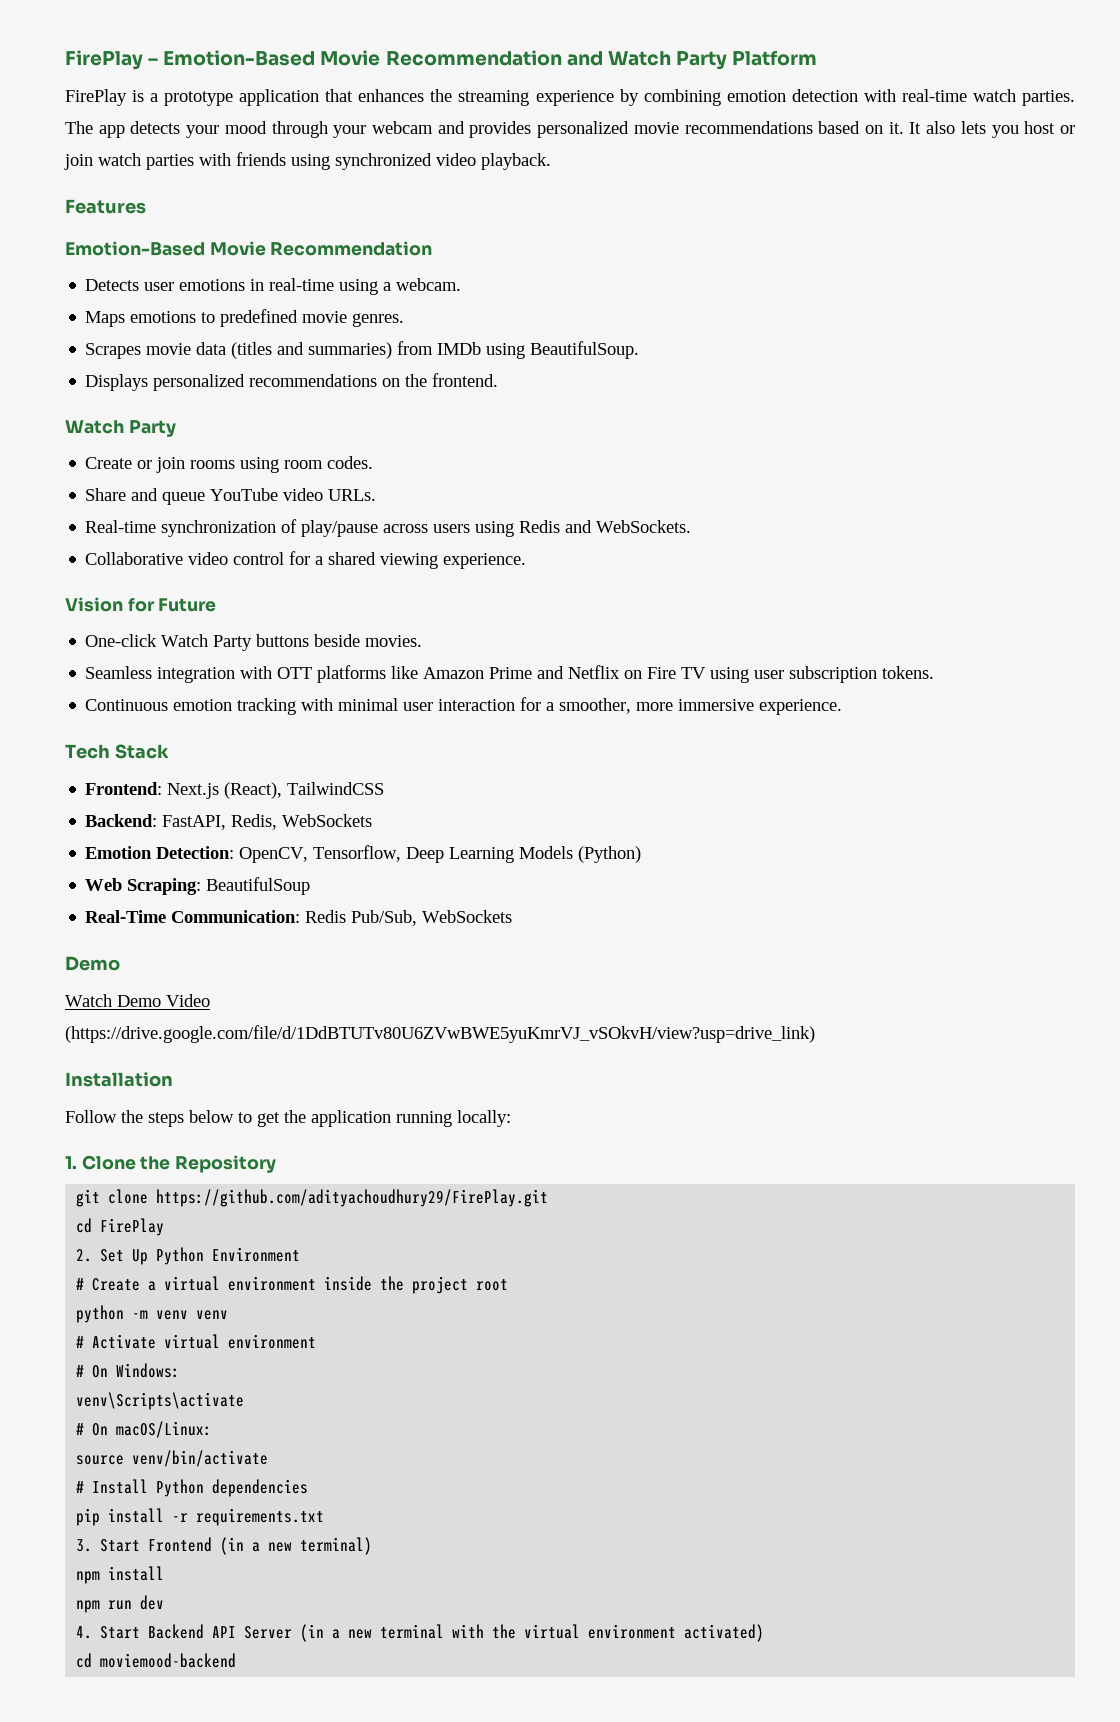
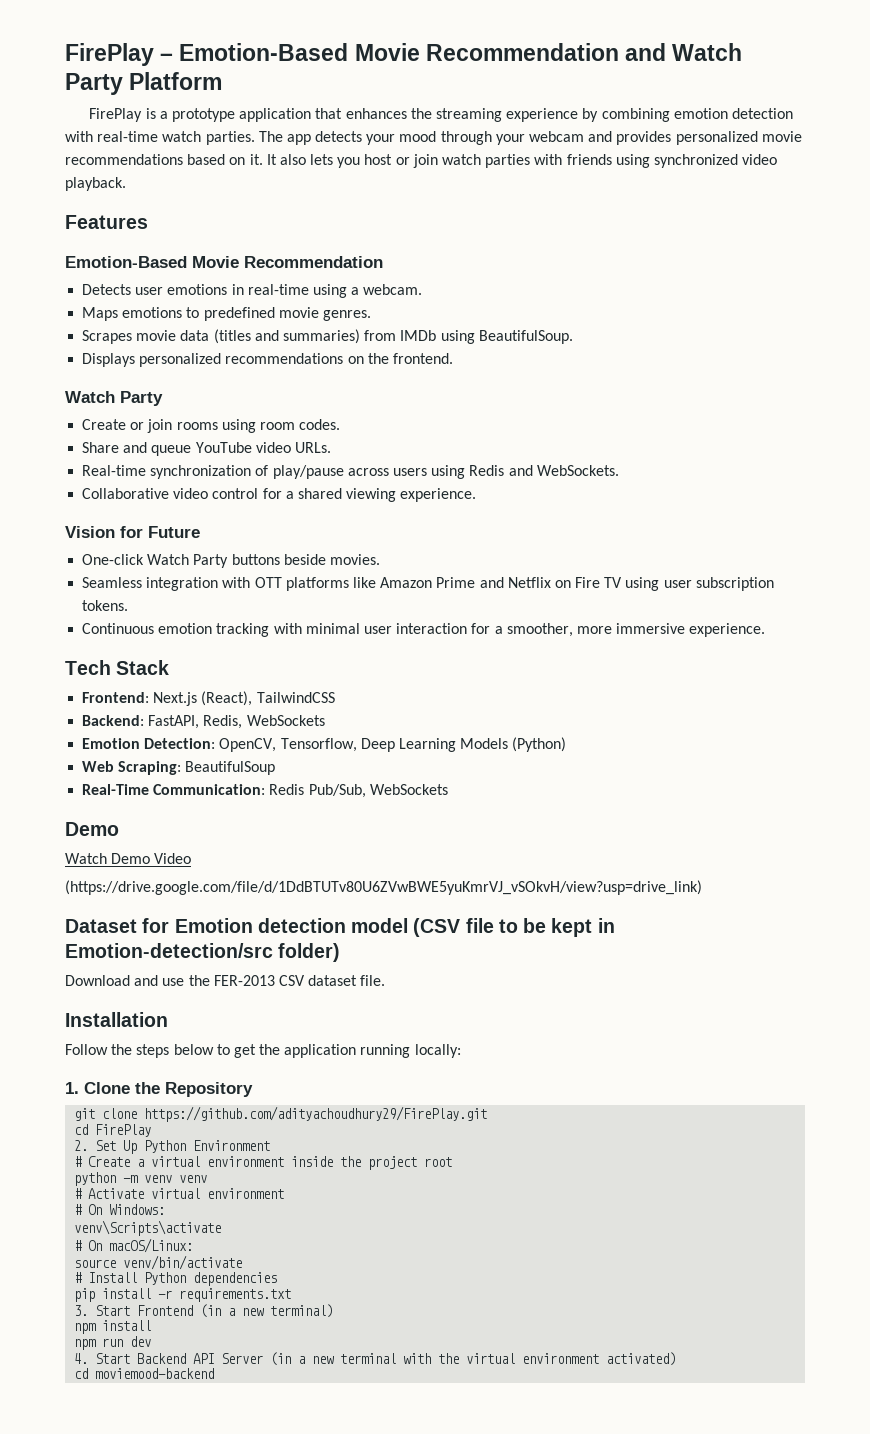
+ Dataset for Emotion detection model (CSV file to be kept in Emotion-detection/src folder)
+ Download and use the FER-2013 CSV dataset file.

